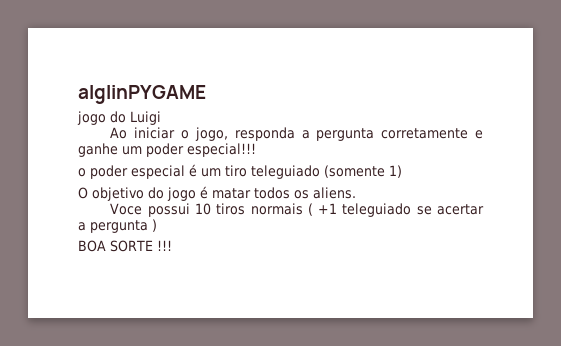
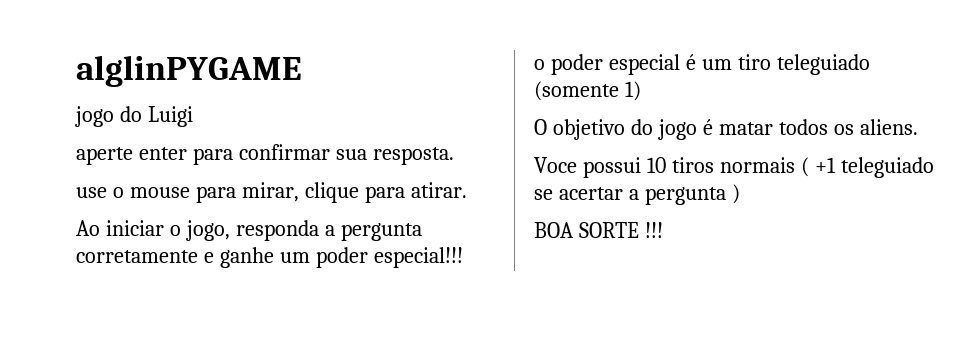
+ aperte enter para confirmar sua resposta.
+ use o mouse para mirar, clique para atirar.

